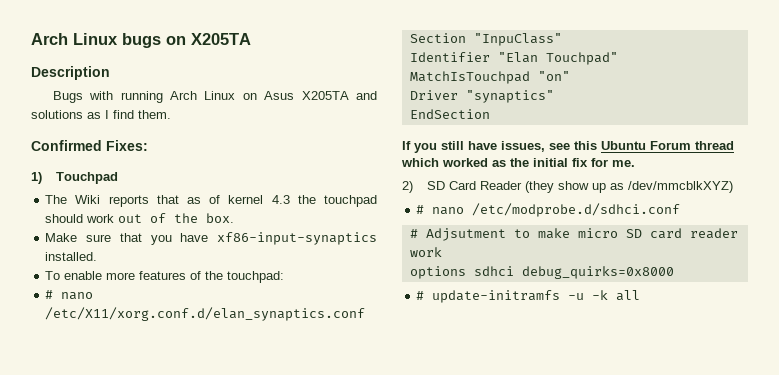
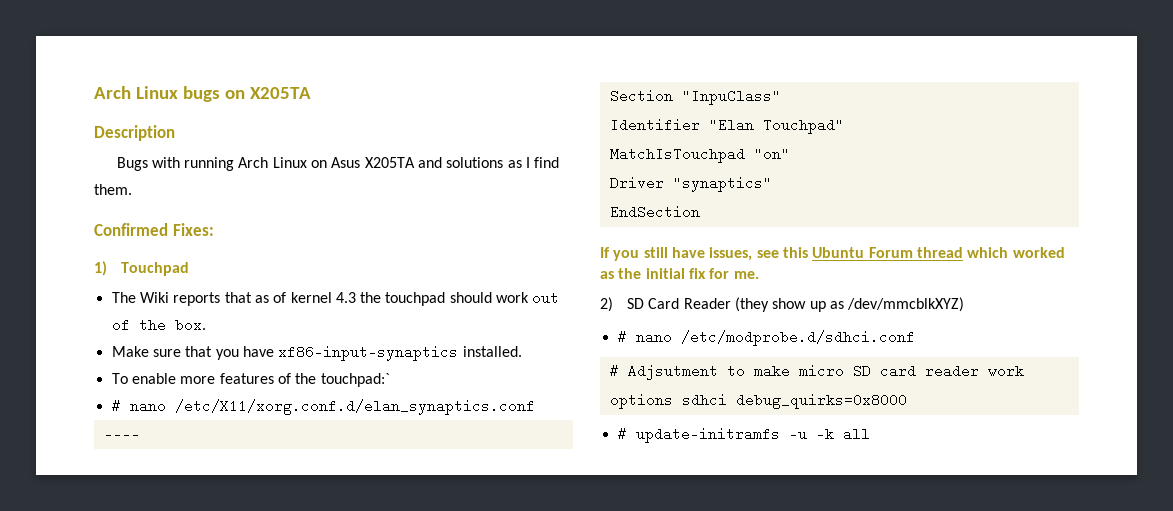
- To enable more features of the touchpad:
+ To enable more features of the touchpad:`
+ ----

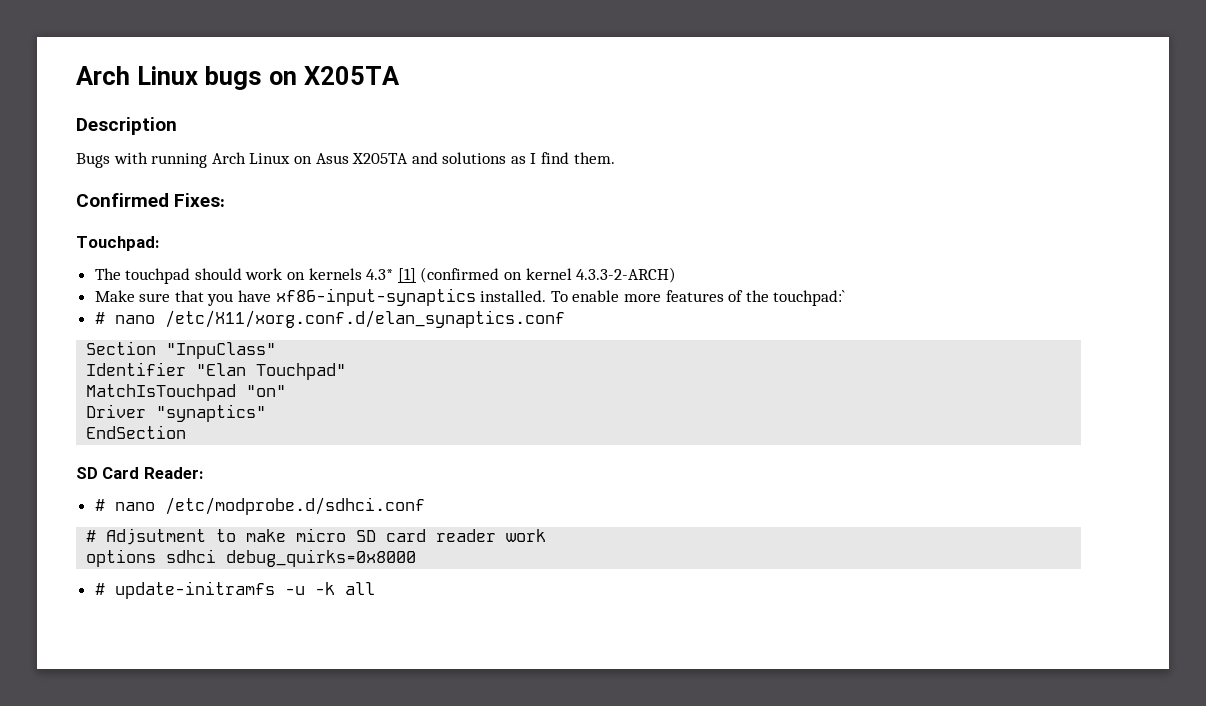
- 1) Touchpad
+ Touchpad:
- The Wiki reports that as of kernel 4.3 the touchpad should work out of the box.
+ The touchpad should work on kernels 4.3* [1] (confirmed on kernel 4.3.3-2-ARCH)
- Make sure that you have xf86-input-synaptics installed.
- To enable more features of the touchpad:`
+ Make sure that you have xf86-input-synaptics installed. To enable more features of the touchpad:`
- ----
- If you still have issues, see this Ubuntu Forum thread which worked as the initial fix for me.
- 2) SD Card Reader (they show up as /dev/mmcblkXYZ)
+ SD Card Reader:

